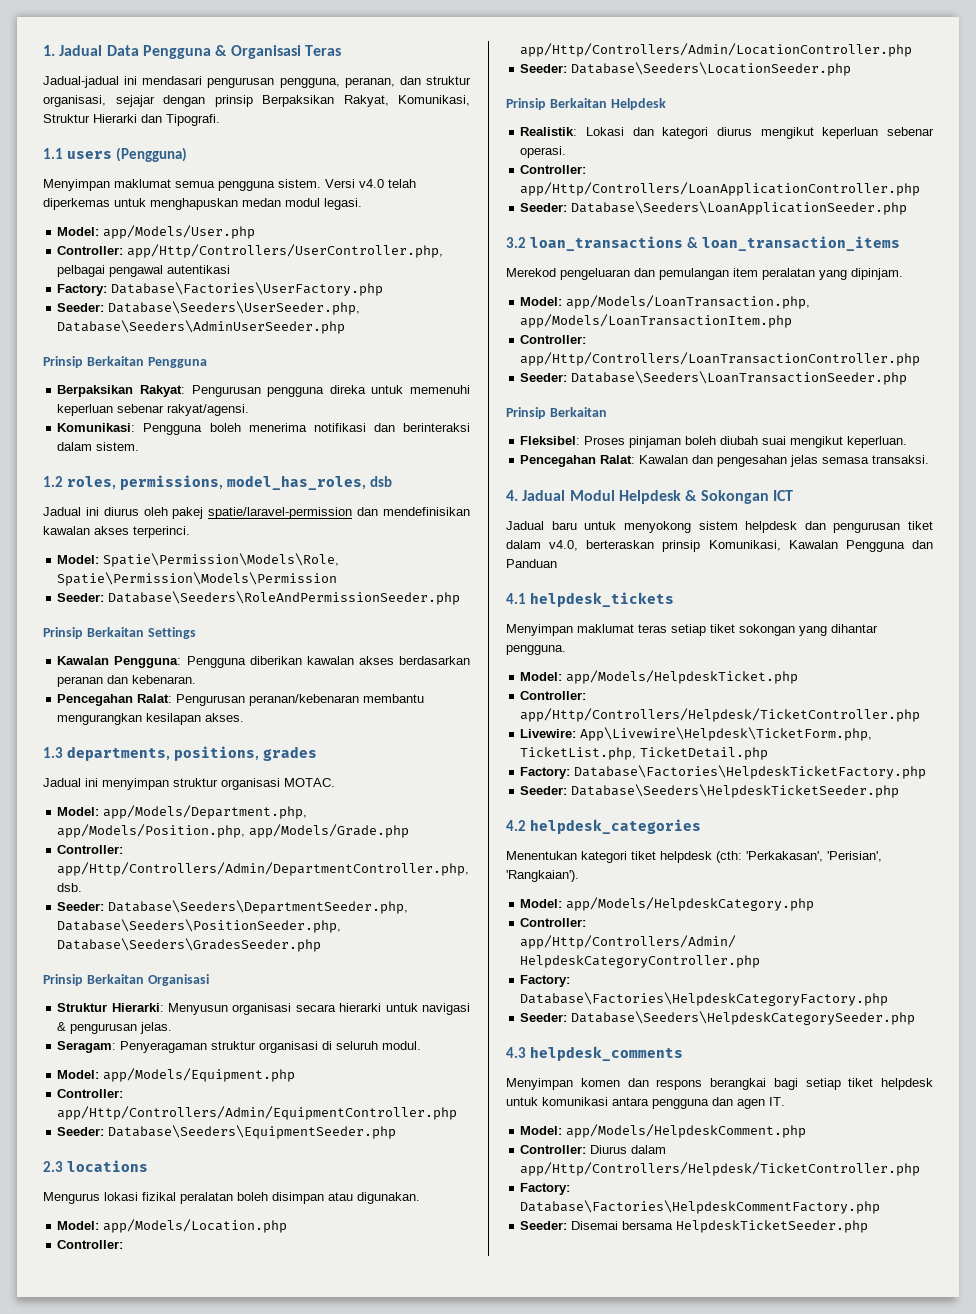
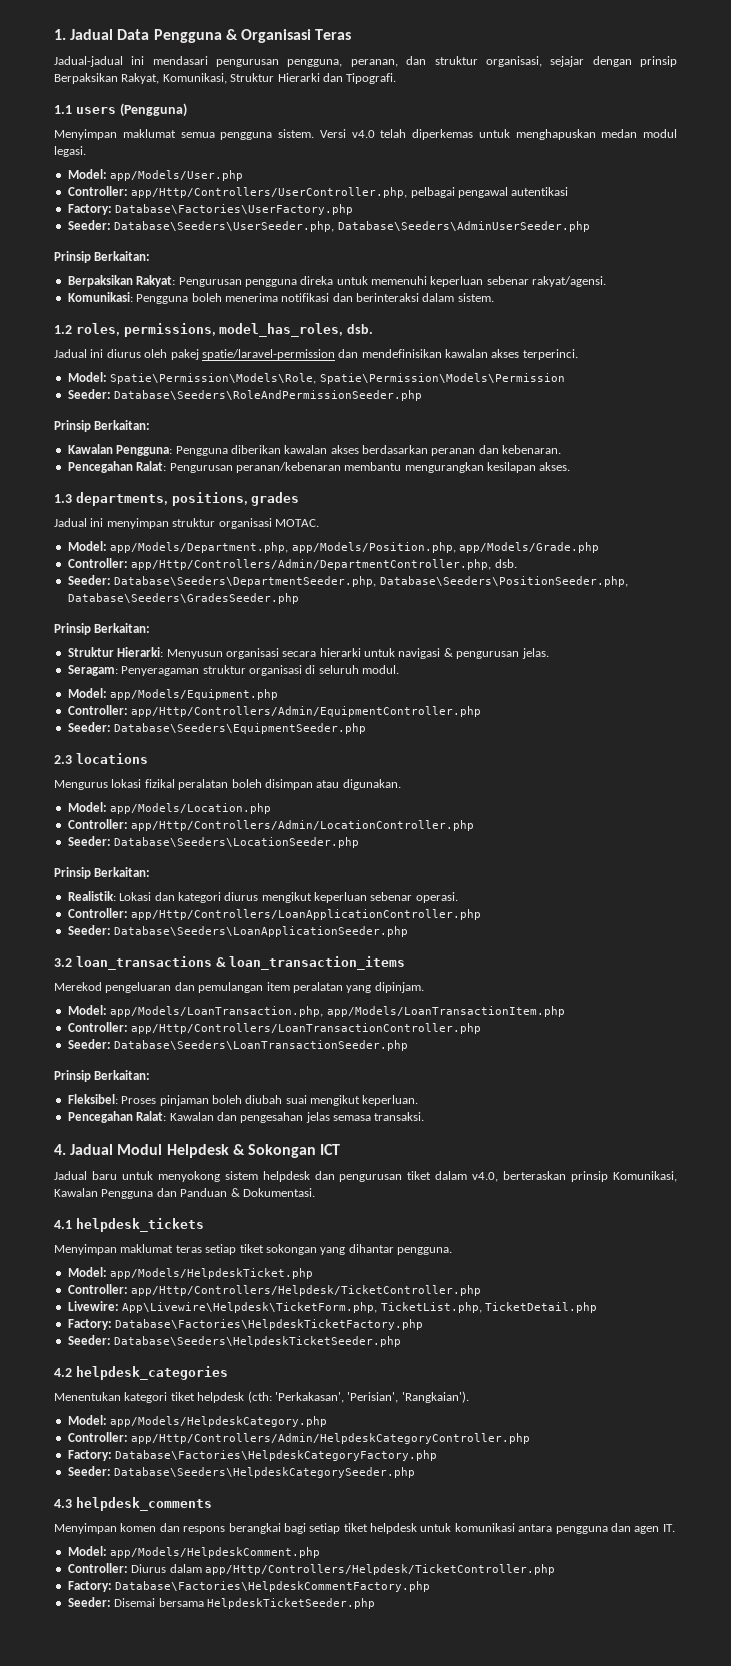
  Seeder: Database\Seeders\UserSeeder.php, Database\Seeders\AdminUserSeeder.php
- Prinsip Berkaitan Pengguna
+ Prinsip Berkaitan:
- 1.2 roles, permissions, model_has_roles, dsb
+ 1.2 roles, permissions, model_has_roles, dsb.
  Seeder: Database\Seeders\RoleAndPermissionSeeder.php
- Prinsip Berkaitan Settings
+ Prinsip Berkaitan:
  Seeder: Database\Seeders\DepartmentSeeder.php, Database\Seeders\PositionSeeder.php, Database\Seeders\GradesSeeder.php
- Prinsip Berkaitan Organisasi
+ Prinsip Berkaitan:
  Seeder: Database\Seeders\LocationSeeder.php
- Prinsip Berkaitan Helpdesk
+ Prinsip Berkaitan:
  Seeder: Database\Seeders\LoanTransactionSeeder.php
- Prinsip Berkaitan
+ Prinsip Berkaitan:
- Jadual baru untuk menyokong sistem helpdesk dan pengurusan tiket dalam v4.0, berteraskan prinsip Komunikasi, Kawalan Pengguna dan Panduan
+ Jadual baru untuk menyokong sistem helpdesk dan pengurusan tiket dalam v4.0, berteraskan prinsip Komunikasi, Kawalan Pengguna dan Panduan & Dokumentasi.

